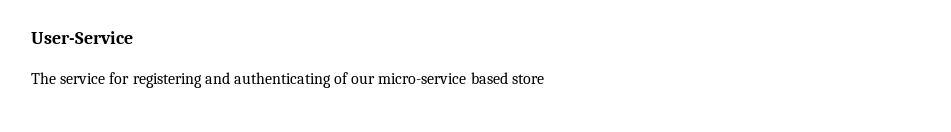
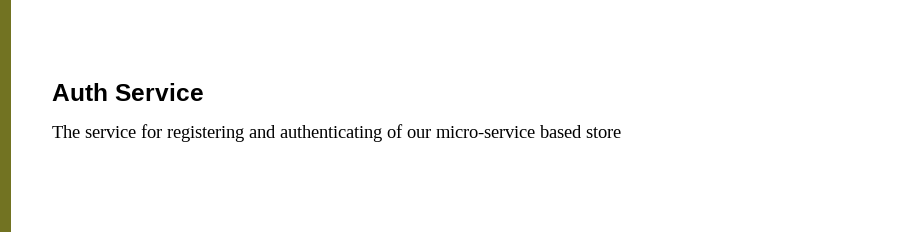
- User-Service
+ Auth Service

